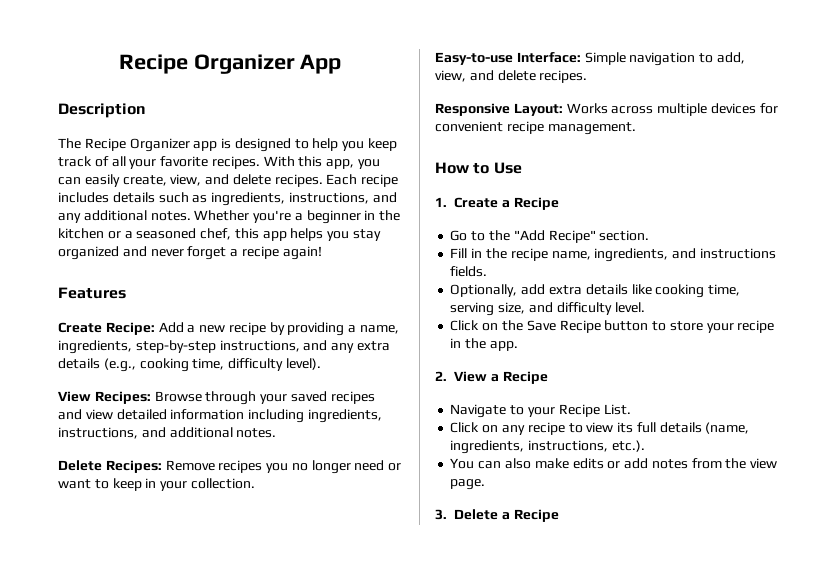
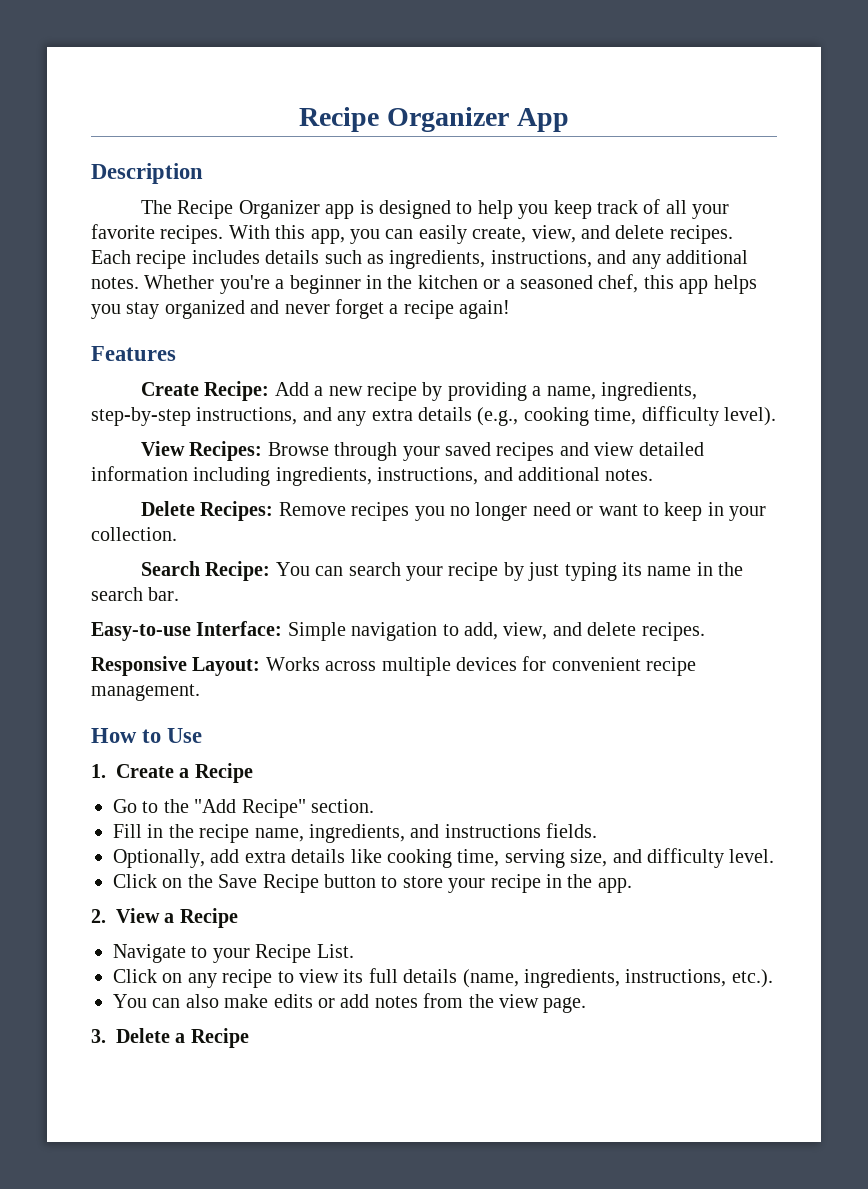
+ Search Recipe: You can search your recipe by just typing its name in the search bar.

